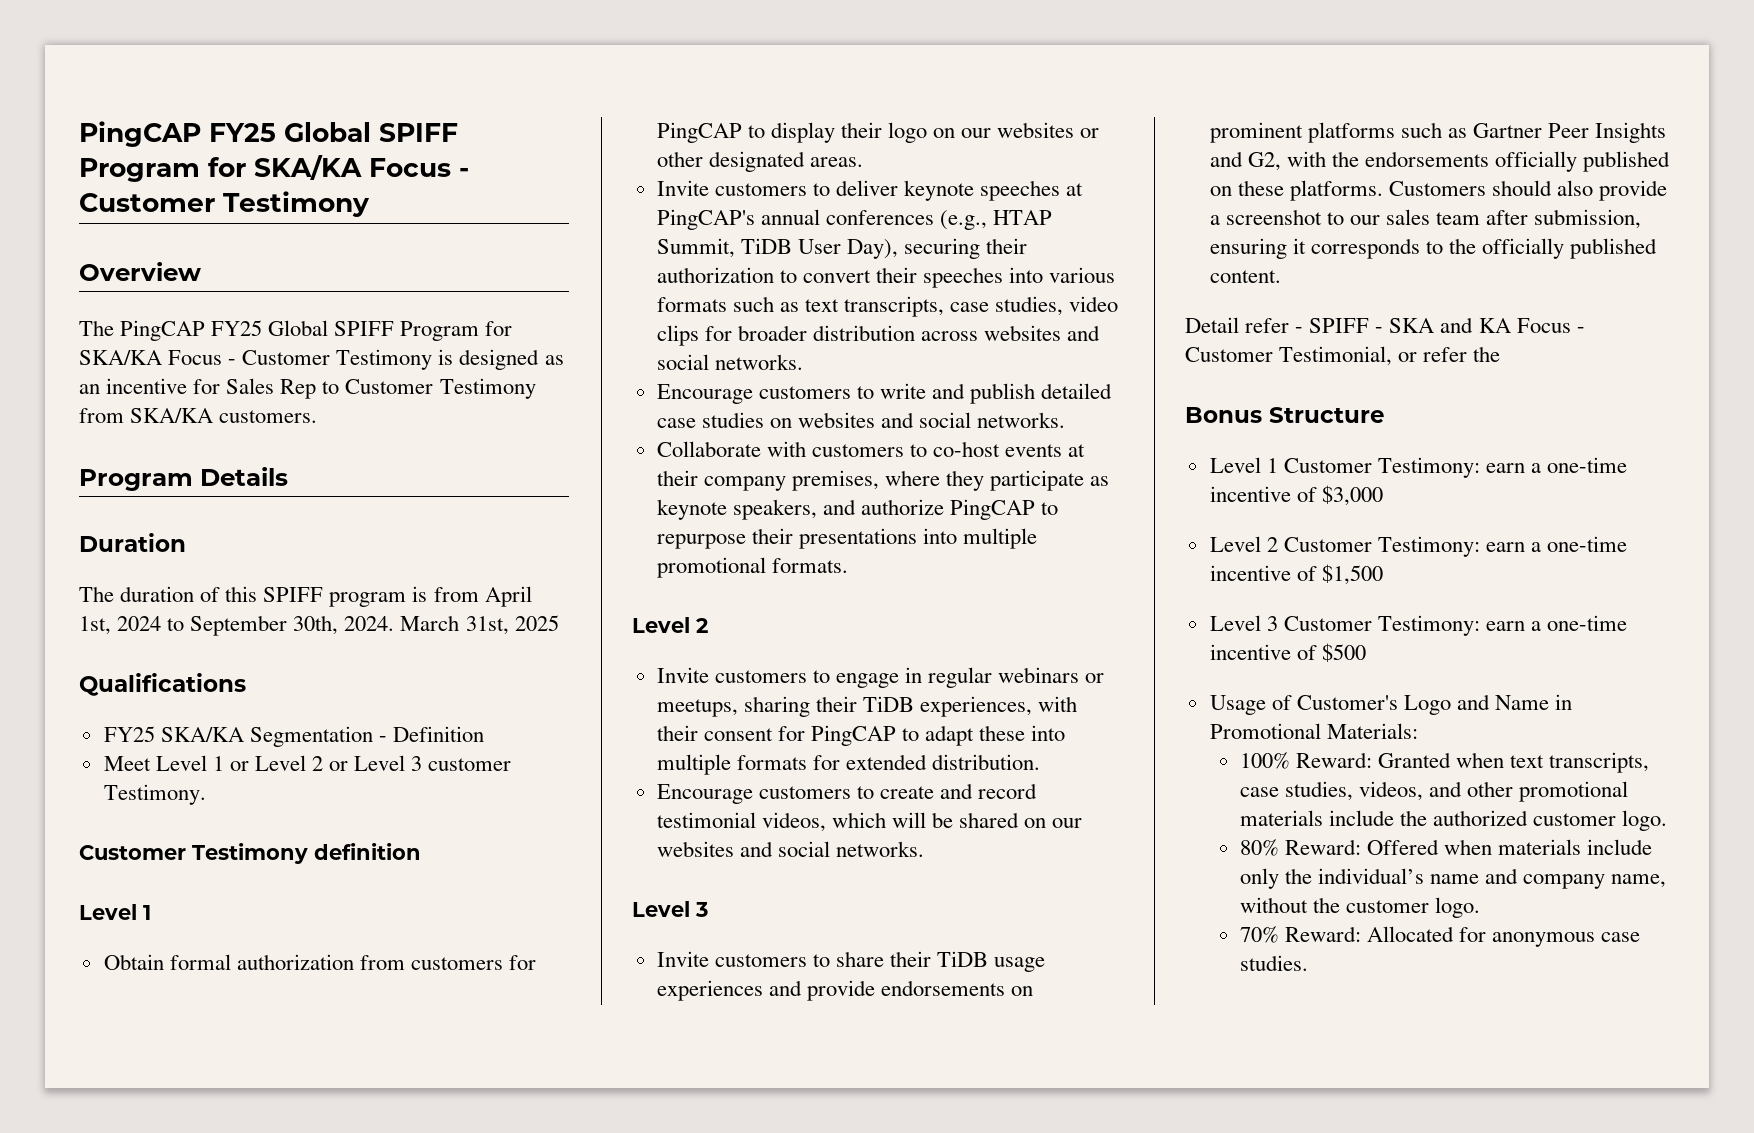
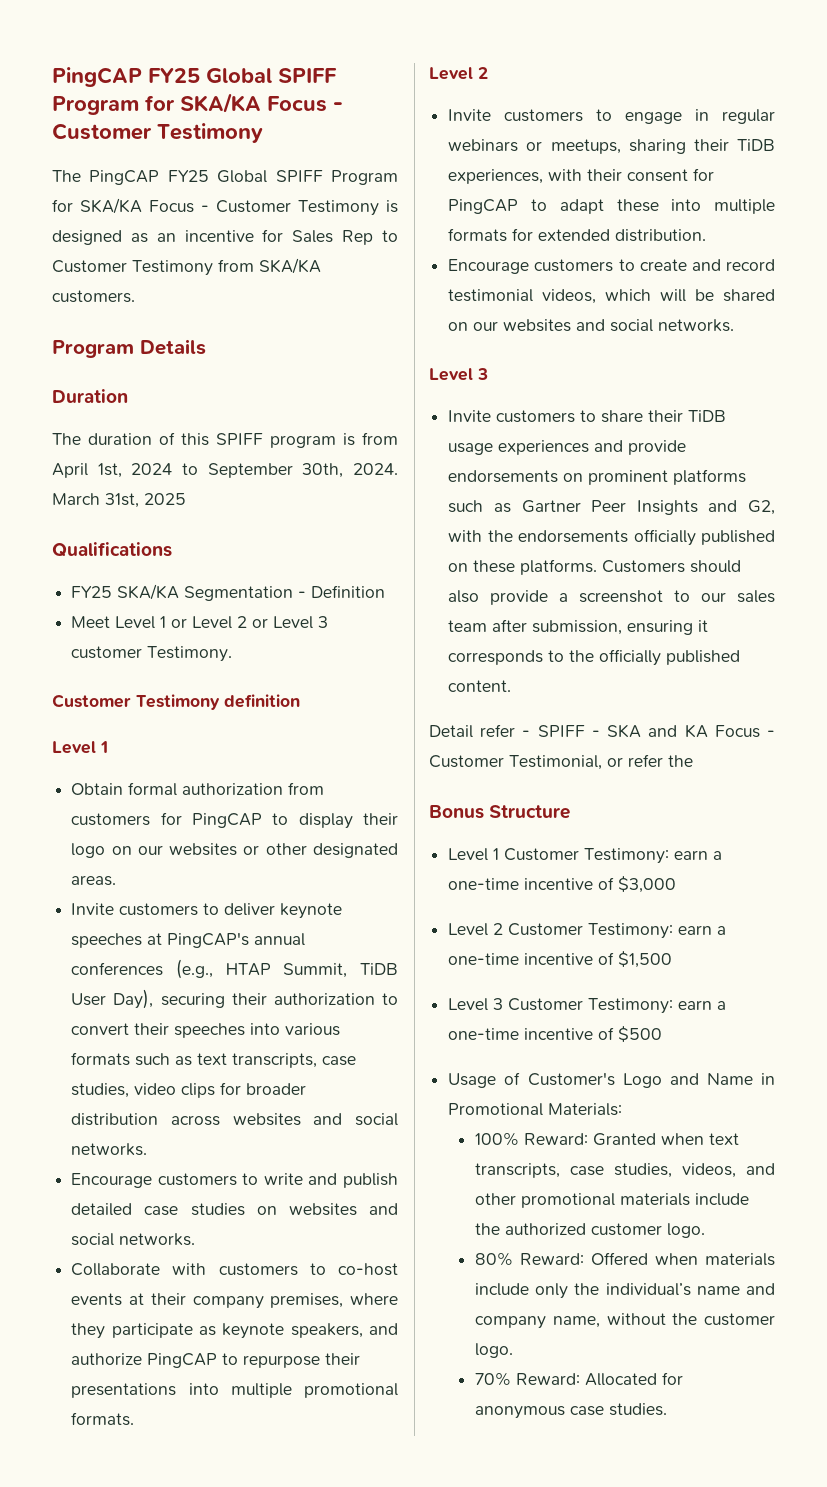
- Overview

